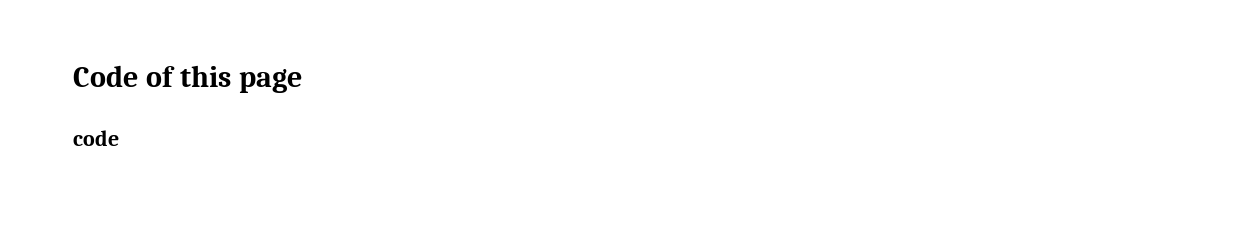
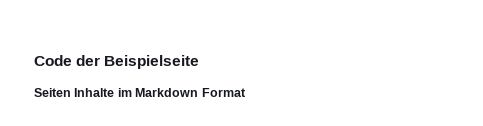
- Code of this page
- code
+ Code der Beispielseite
+ Seiten Inhalte im Markdown Format

